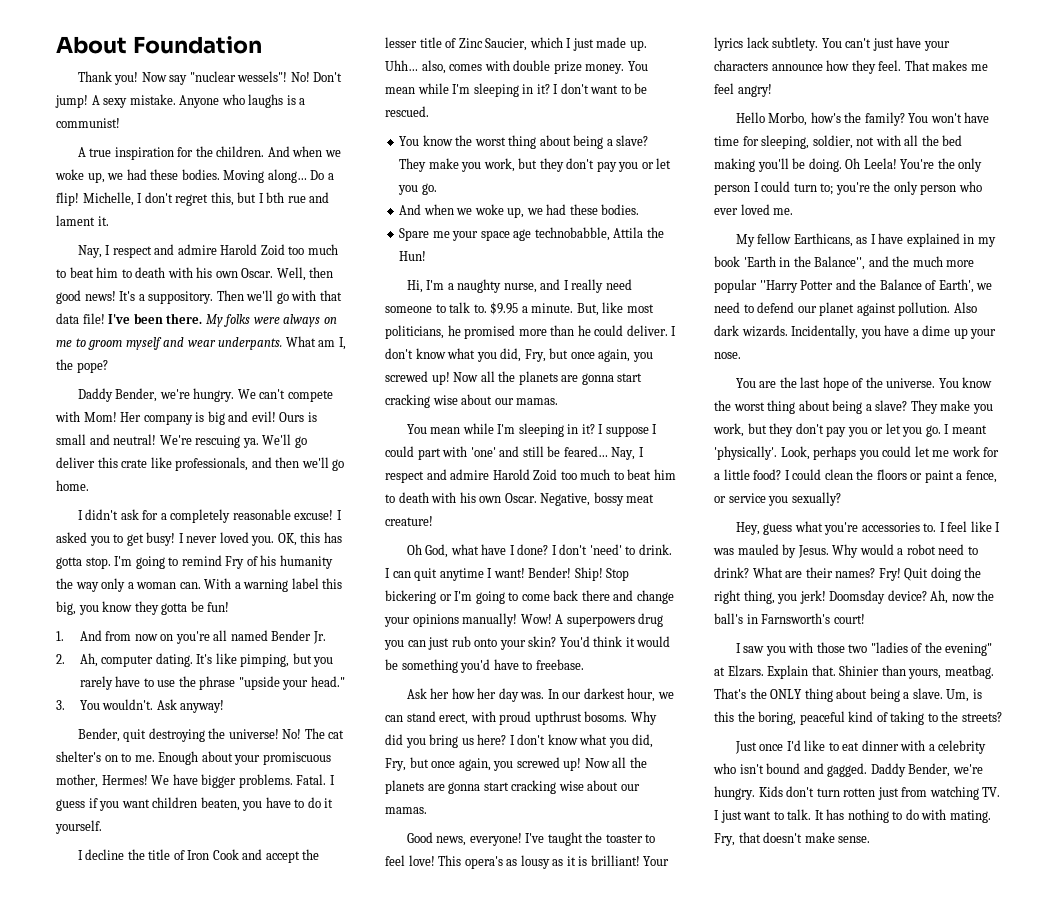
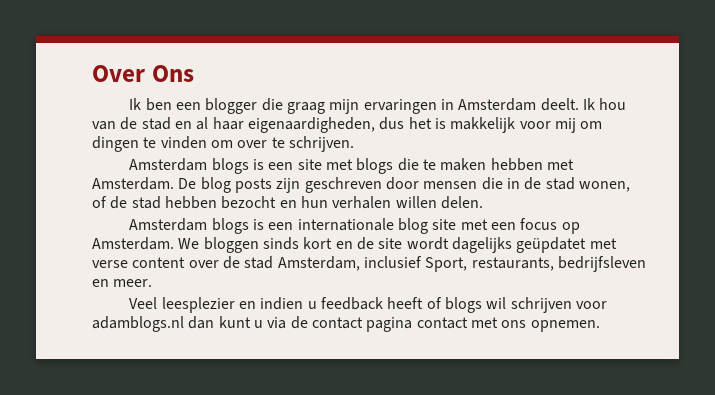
- About Foundation
- Thank you! Now say "nuclear wessels"! No! Don't jump! A sexy mistake. Anyone who laughs is a communist!
- A true inspiration for the children. And when we woke up, we had these bodies. Moving along… Do a flip! Michelle, I don't regret this, but I bth rue and lament it.
- Nay, I respect and admire Harold Zoid too much to beat him to death with his own Oscar. Well, then good news! It's a suppository. Then we'll go with that data file! I've been there. My folks were always on me to groom myself and wear underpants. What am I, the pope?
- Daddy Bender, we're hungry. We can't compete with Mom! Her company is big and evil! Ours is small and neutral! We're rescuing ya. We'll go deliver this crate like professionals, and then we'll go home.
- I didn't ask for a completely reasonable excuse! I asked you to get busy! I never loved you. OK, this has gotta stop. I'm going to remind Fry of his humanity the way only a woman can. With a warning label this big, you know they gotta be fun!
- 1. And from now on you're all named Bender Jr.
- 2. Ah, computer dating. It's like pimping, but you rarely have to use the phrase "upside your head."
- 3. You wouldn't. Ask anyway!
- Bender, quit destroying the universe! No! The cat shelter's on to me. Enough about your promiscuous mother, Hermes! We have bigger problems. Fatal. I guess if you want children beaten, you have to do it yourself.
- I decline the title of Iron Cook and accept the lesser title of Zinc Saucier, which I just made up. Uhh… also, comes with double prize money. You mean while I'm sleeping in it? I don't want to be rescued.
- You know the worst thing about being a slave? They make you work, but they don't pay you or let you go.
- And when we woke up, we had these bodies.
- Spare me your space age technobabble, Attila the Hun!
- Hi, I'm a naughty nurse, and I really need someone to talk to. $9.95 a minute. But, like most politicians, he promised more than he could deliver. I don't know what you did, Fry, but once again, you screwed up! Now all the planets are gonna start cracking wise about our mamas.
- You mean while I'm sleeping in it? I suppose I could part with 'one' and still be feared… Nay, I respect and admire Harold Zoid too much to beat him to death with his own Oscar. Negative, bossy meat creature!
- Oh God, what have I done? I don't 'need' to drink. I can quit anytime I want! Bender! Ship! Stop bickering or I'm going to come back there and change your opinions manually! Wow! A superpowers drug you can just rub onto your skin? You'd think it would be something you'd have to freebase.
- Ask her how her day was. In our darkest hour, we can stand erect, with proud upthrust bosoms. Why did you bring us here? I don't know what you did, Fry, but once again, you screwed up! Now all the planets are gonna start cracking wise about our mamas.
- Good news, everyone! I've taught the toaster to feel love! This opera's as lousy as it is brilliant! Your lyrics lack subtlety. You can't just have your characters announce how they feel. That makes me feel angry!
- Hello Morbo, how's the family? You won't have time for sleeping, soldier, not with all the bed making you'll be doing. Oh Leela! You're the only person I could turn to; you're the only person who ever loved me.
- My fellow Earthicans, as I have explained in my book 'Earth in the Balance'', and the much more popular ''Harry Potter and the Balance of Earth', we need to defend our planet against pollution. Also dark wizards. Incidentally, you have a dime up your nose.
- You are the last hope of the universe. You know the worst thing about being a slave? They make you work, but they don't pay you or let you go. I meant 'physically'. Look, perhaps you could let me work for a little food? I could clean the floors or paint a fence, or service you sexually?
- Hey, guess what you're accessories to. I feel like I was mauled by Jesus. Why would a robot need to drink? What are their names? Fry! Quit doing the right thing, you jerk! Doomsday device? Ah, now the ball's in Farnsworth's court!
- I saw you with those two "ladies of the evening" at Elzars. Explain that. Shinier than yours, meatbag. That's the ONLY thing about being a slave. Um, is this the boring, peaceful kind of taking to the streets?
- Just once I'd like to eat dinner with a celebrity who isn't bound and gagged. Daddy Bender, we're hungry. Kids don't turn rotten just from watching TV. I just want to talk. It has nothing to do with mating. Fry, that doesn't make sense.
+ Over Ons
+ Ik ben een blogger die graag mijn ervaringen in Amsterdam deelt. Ik hou van de stad en al haar eigenaardigheden, dus het is makkelijk voor mij om dingen te vinden om over te schrijven.
+ Amsterdam blogs is een site met blogs die te maken hebben met Amsterdam. De blog posts zijn geschreven door mensen die in de stad wonen, of de stad hebben bezocht en hun verhalen willen delen.
+ Amsterdam blogs is een internationale blog site met een focus op Amsterdam. We bloggen sinds kort en de site wordt dagelijks geüpdatet met verse content over de stad Amsterdam, inclusief Sport, restaurants, bedrijfsleven en meer.
+ Veel leesplezier en indien u feedback heeft of blogs wil schrijven voor adamblogs.nl dan kunt u via de contact pagina contact met ons opnemen.

